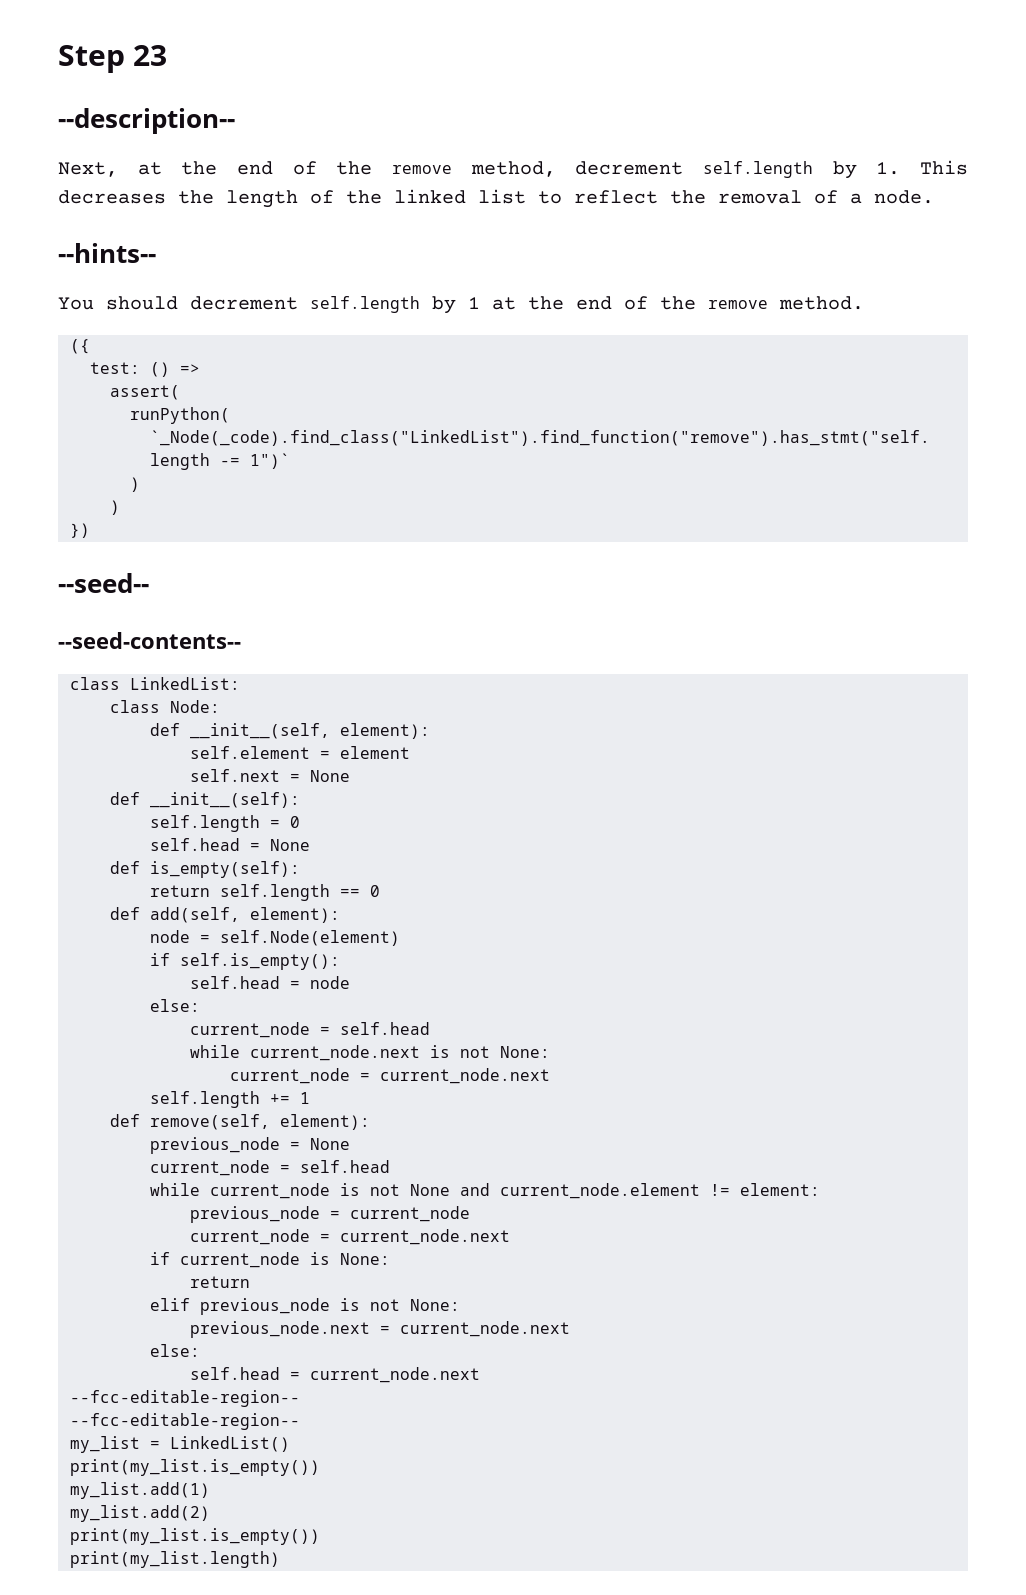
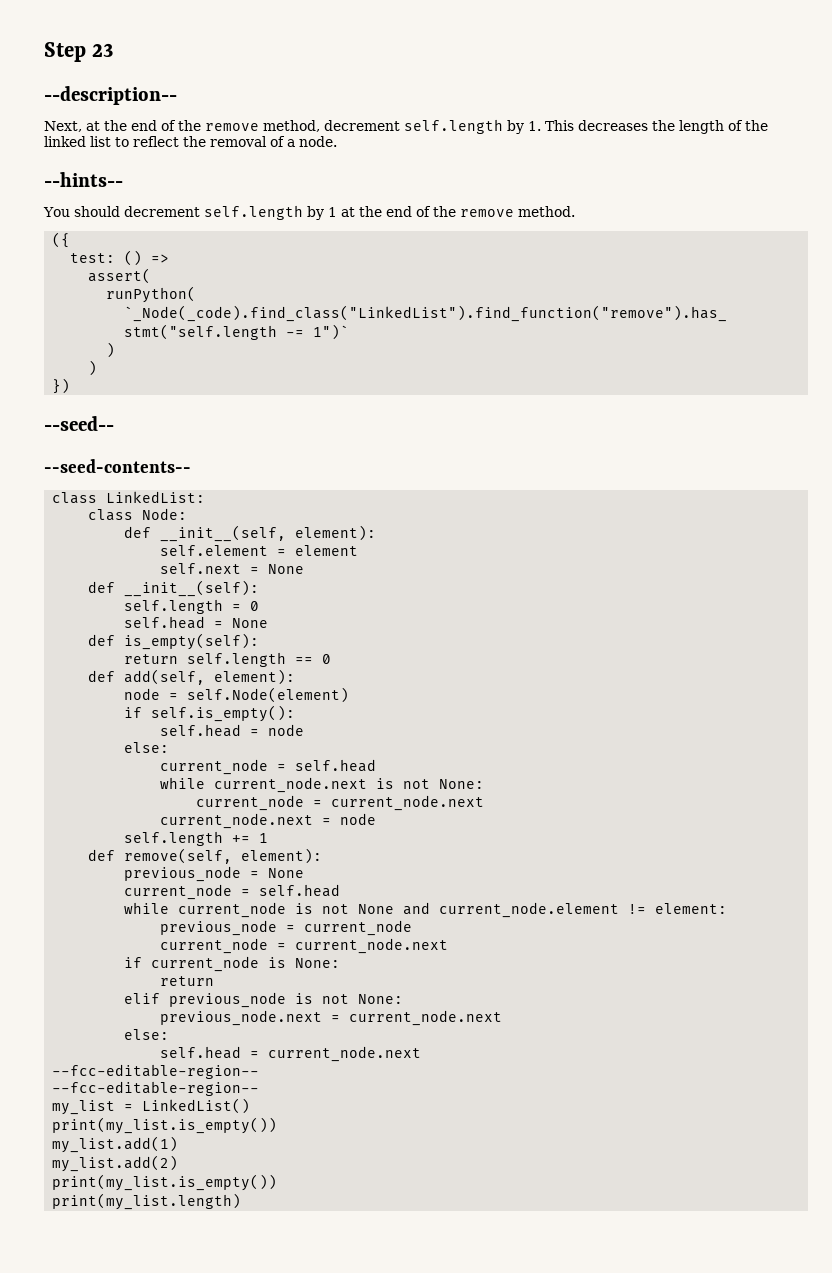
+ current_node.next = node

